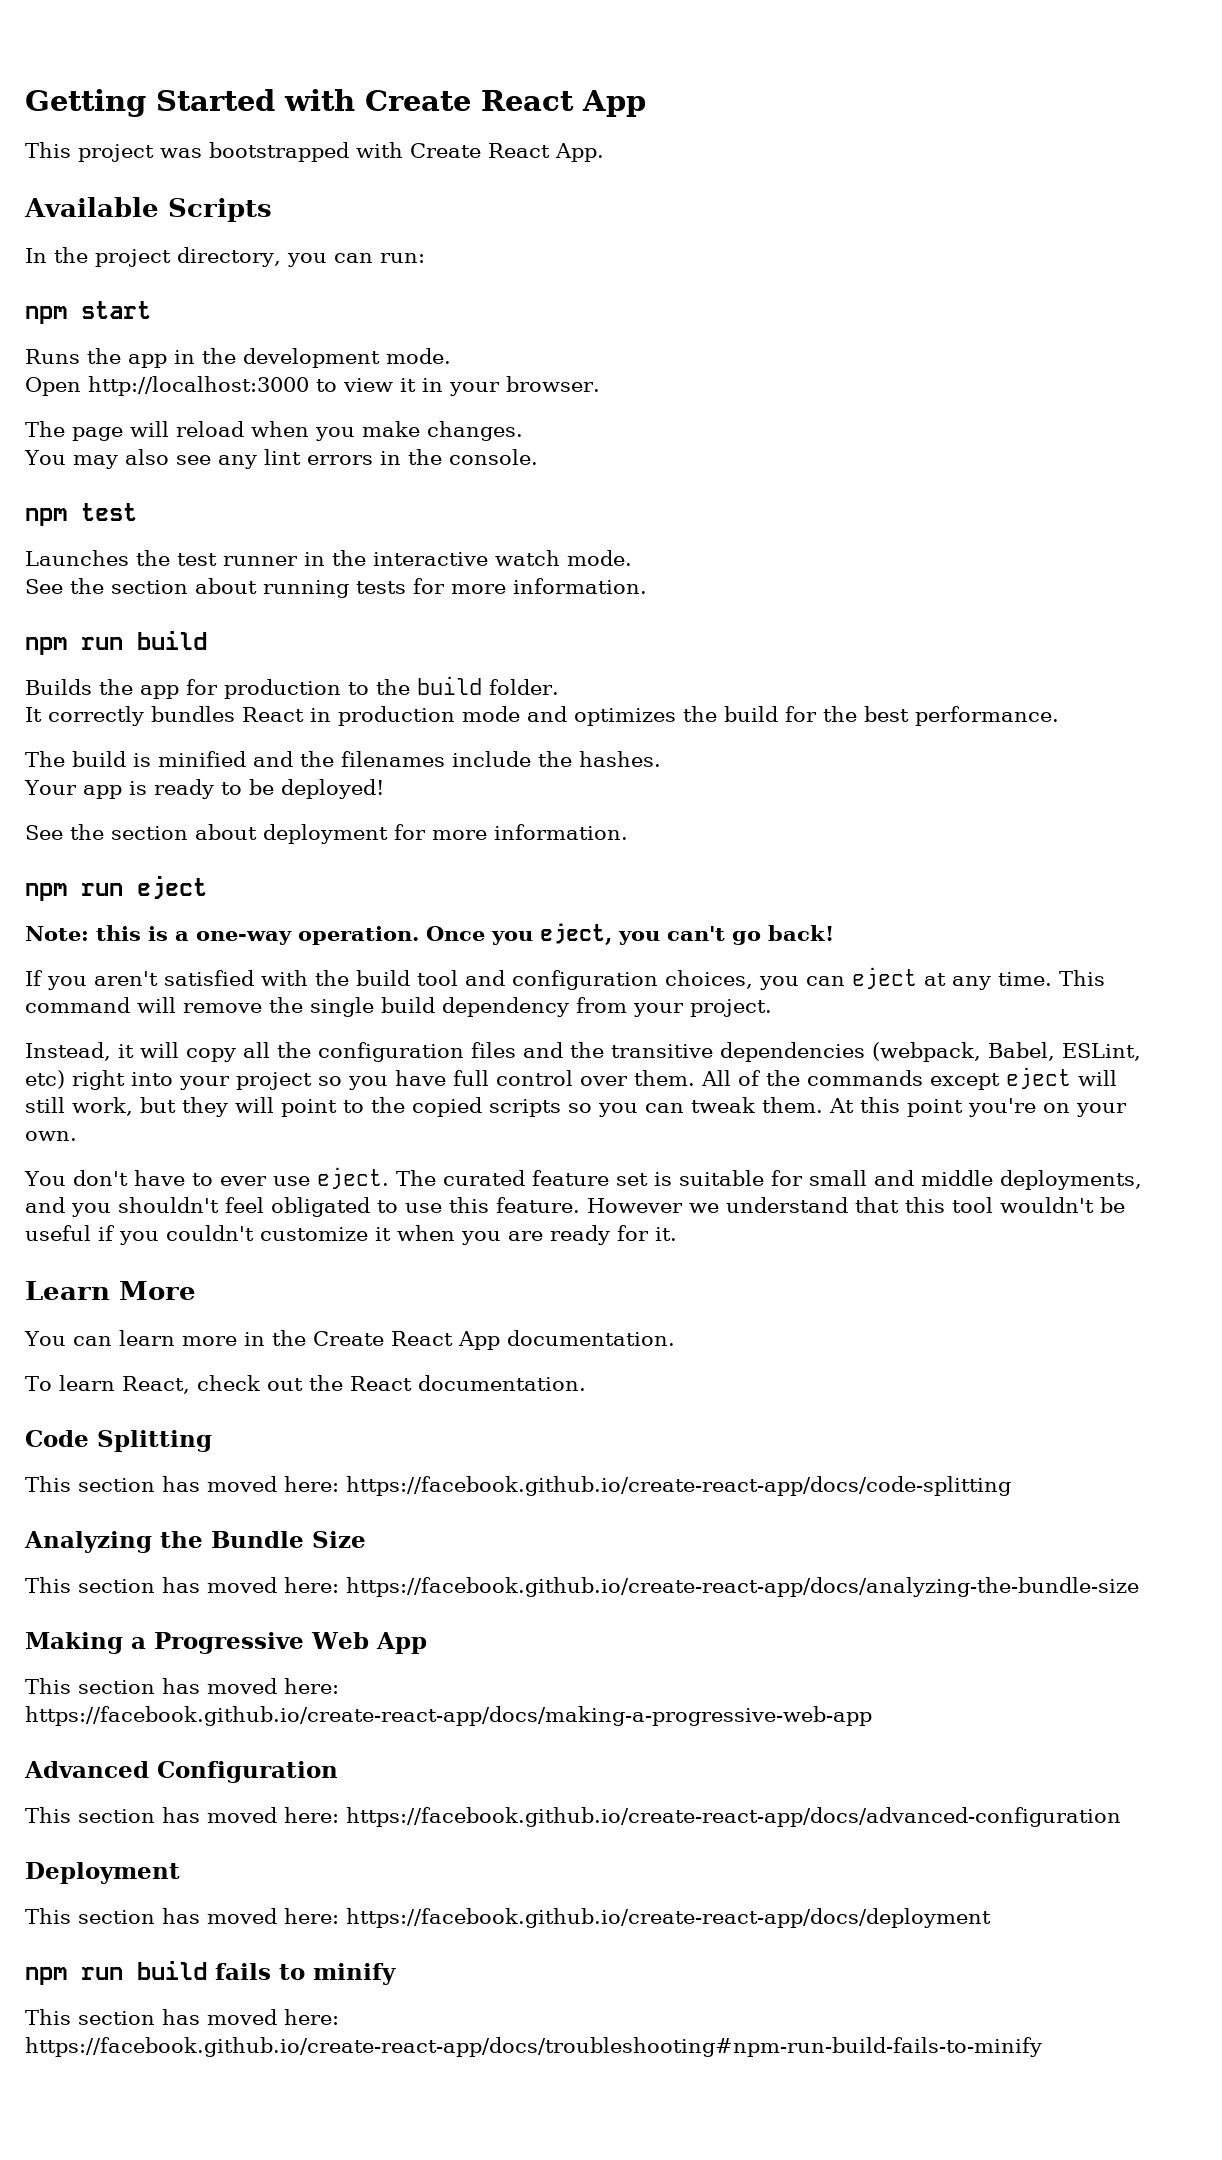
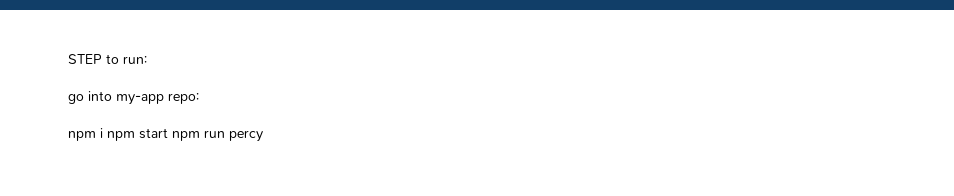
- Getting Started with Create React App
- This project was bootstrapped with Create React App.
- Available Scripts
- In the project directory, you can run:
- npm start
- Runs the app in the development mode.
- Open http://localhost:3000 to view it in your browser.
- The page will reload when you make changes.
- You may also see any lint errors in the console.
- npm test
- Launches the test runner in the interactive watch mode.
- See the section about running tests for more information.
- npm run build
- Builds the app for production to the build folder.
- It correctly bundles React in production mode and optimizes the build for the best performance.
- The build is minified and the filenames include the hashes.
- Your app is ready to be deployed!
- See the section about deployment for more information.
- npm run eject
- Note: this is a one-way operation. Once you eject, you can't go back!
- If you aren't satisfied with the build tool and configuration choices, you can eject at any time. This command will remove the single build dependency from your project.
- Instead, it will copy all the configuration files and the transitive dependencies (webpack, Babel, ESLint, etc) right into your project so you have full control over them. All of the commands except eject will still work, but they will point to the copied scripts so you can tweak them. At this point you're on your own.
- You don't have to ever use eject. The curated feature set is suitable for small and middle deployments, and you shouldn't feel obligated to use this feature. However we understand that this tool wouldn't be useful if you couldn't customize it when you are ready for it.
- Learn More
- You can learn more in the Create React App documentation.
- To learn React, check out the React documentation.
- Code Splitting
- This section has moved here: https://facebook.github.io/create-react-app/docs/code-splitting
- Analyzing the Bundle Size
- This section has moved here: https://facebook.github.io/create-react-app/docs/analyzing-the-bundle-size
- Making a Progressive Web App
- This section has moved here: https://facebook.github.io/create-react-app/docs/making-a-progressive-web-app
- Advanced Configuration
- This section has moved here: https://facebook.github.io/create-react-app/docs/advanced-configuration
- Deployment
- This section has moved here: https://facebook.github.io/create-react-app/docs/deployment
- npm run build fails to minify
- This section has moved here: https://facebook.github.io/create-react-app/docs/troubleshooting#npm-run-build-fails-to-minify
+ STEP to run:
+ go into my-app repo:
+ npm i npm start npm run percy

